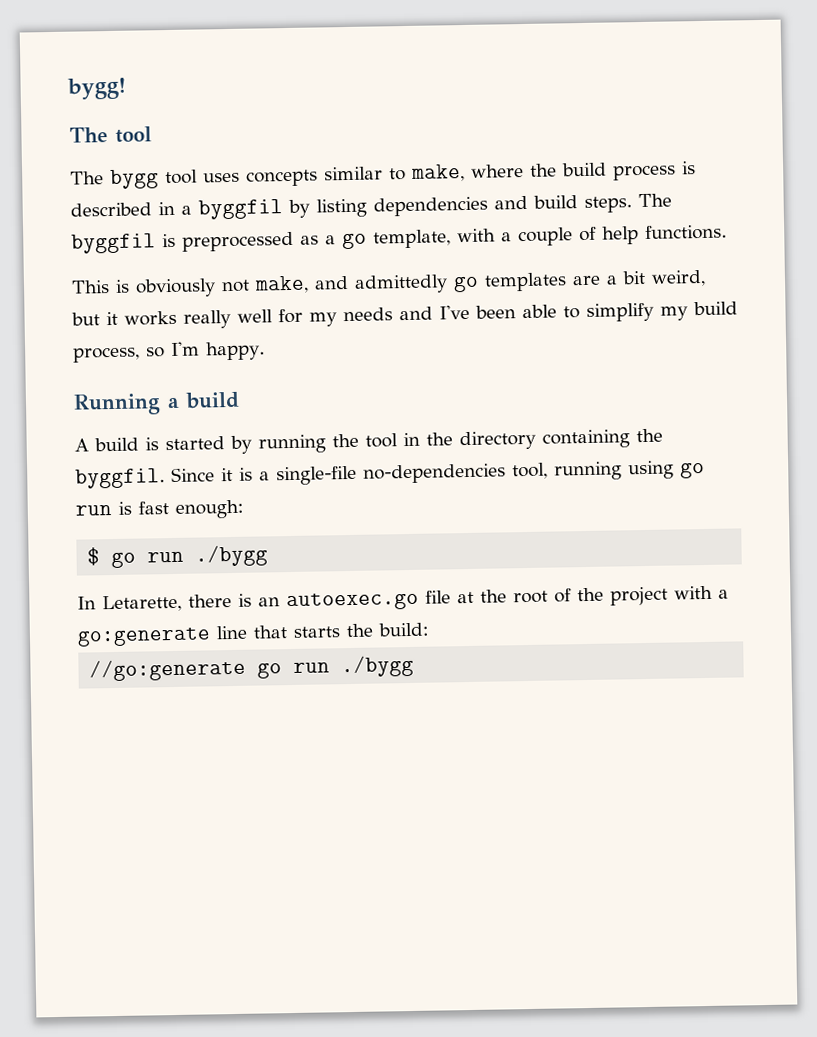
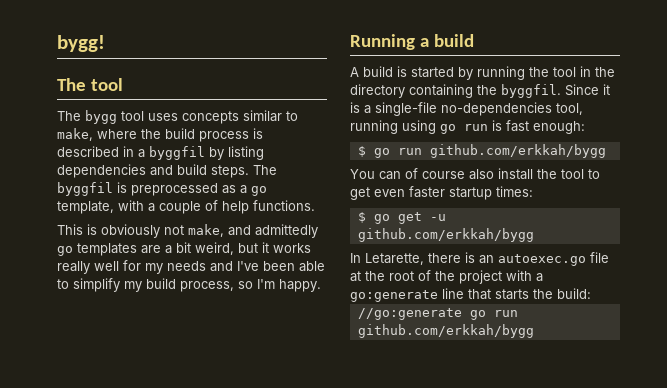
- $ go run ./bygg
+ $ go run github.com/erkkah/bygg
+ You can of course also install the tool to get even faster startup times:
+ $ go get -u github.com/erkkah/bygg
- //go:generate go run ./bygg
+ //go:generate go run github.com/erkkah/bygg

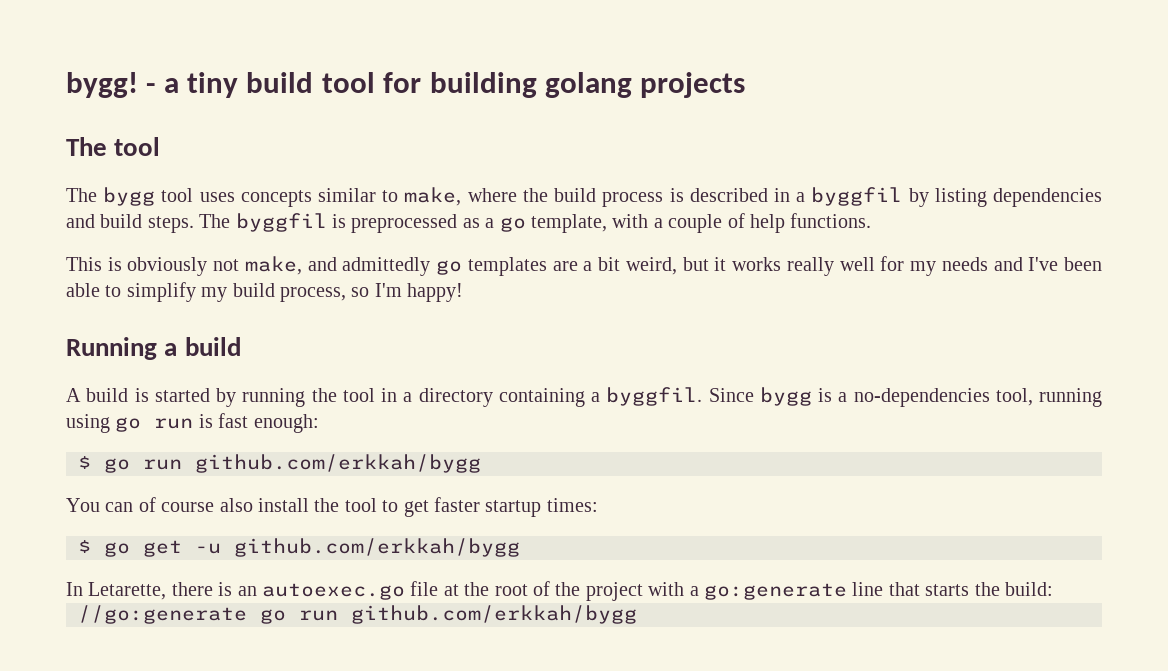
+ - a tiny build tool for building golang projects
- This is obviously not make, and admittedly go templates are a bit weird, but it works really well for my needs and I've been able to simplify my build process, so I'm happy.
+ This is obviously not make, and admittedly go templates are a bit weird, but it works really well for my needs and I've been able to simplify my build process, so I'm happy!
- A build is started by running the tool in the directory containing the byggfil.
+ A build is started by running the tool in a directory containing a byggfil.
- Since it is a single-file no-dependencies tool, running using go run is fast enough:
+ Since bygg is a no-dependencies tool, running using go run is fast enough:
- You can of course also install the tool to get even faster startup times:
+ You can of course also install the tool to get faster startup times:

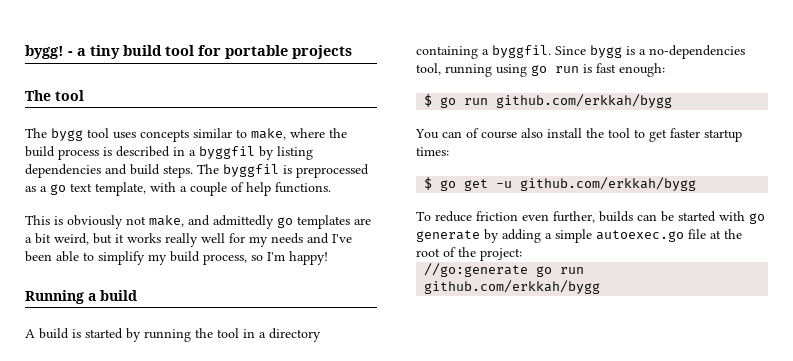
- - a tiny build tool for building golang projects
+ - a tiny build tool for portable projects
- The byggfil is preprocessed as a go template, with a couple of help functions.
+ The byggfil is preprocessed as a go text template, with a couple of help functions.
- In Letarette, there is an autoexec.go file at the root of the project with a go:generate line that starts the build:
+ To reduce friction even further, builds can be started with go generate by adding a simple autoexec.go file at the root of the project:

